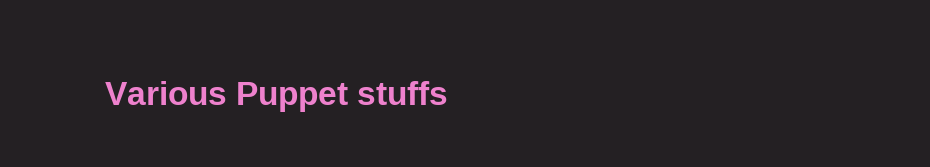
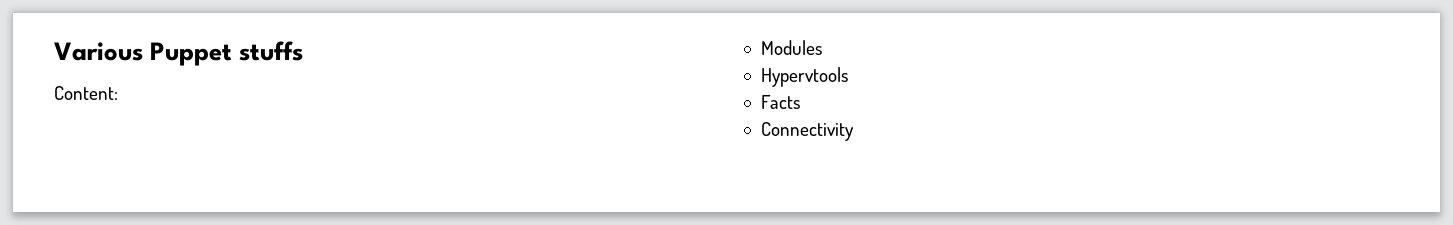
+ Content:
+ Modules
+ Hypervtools
+ Facts
+ Connectivity

